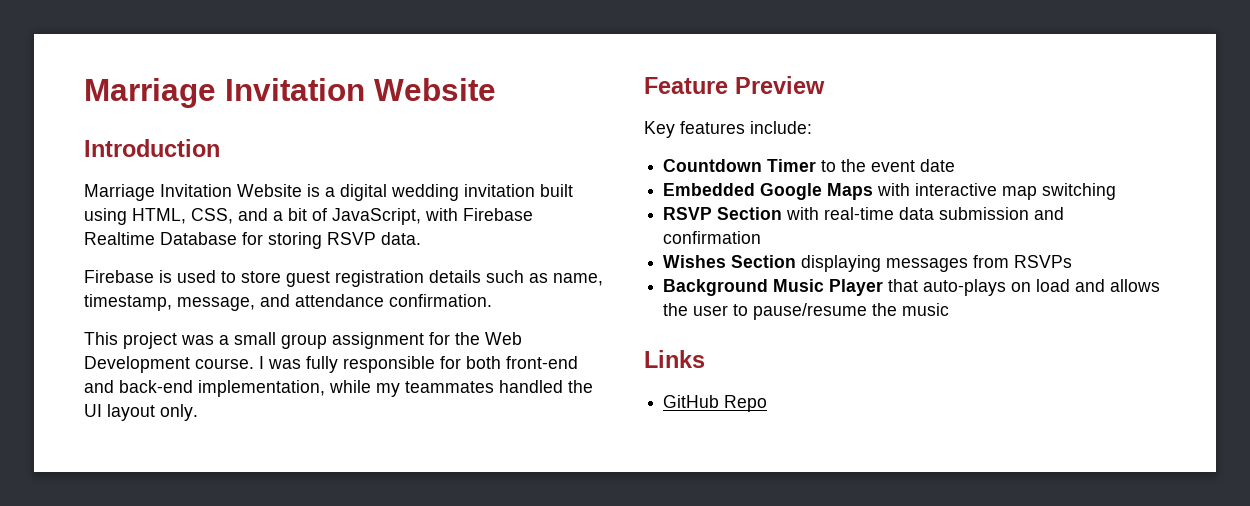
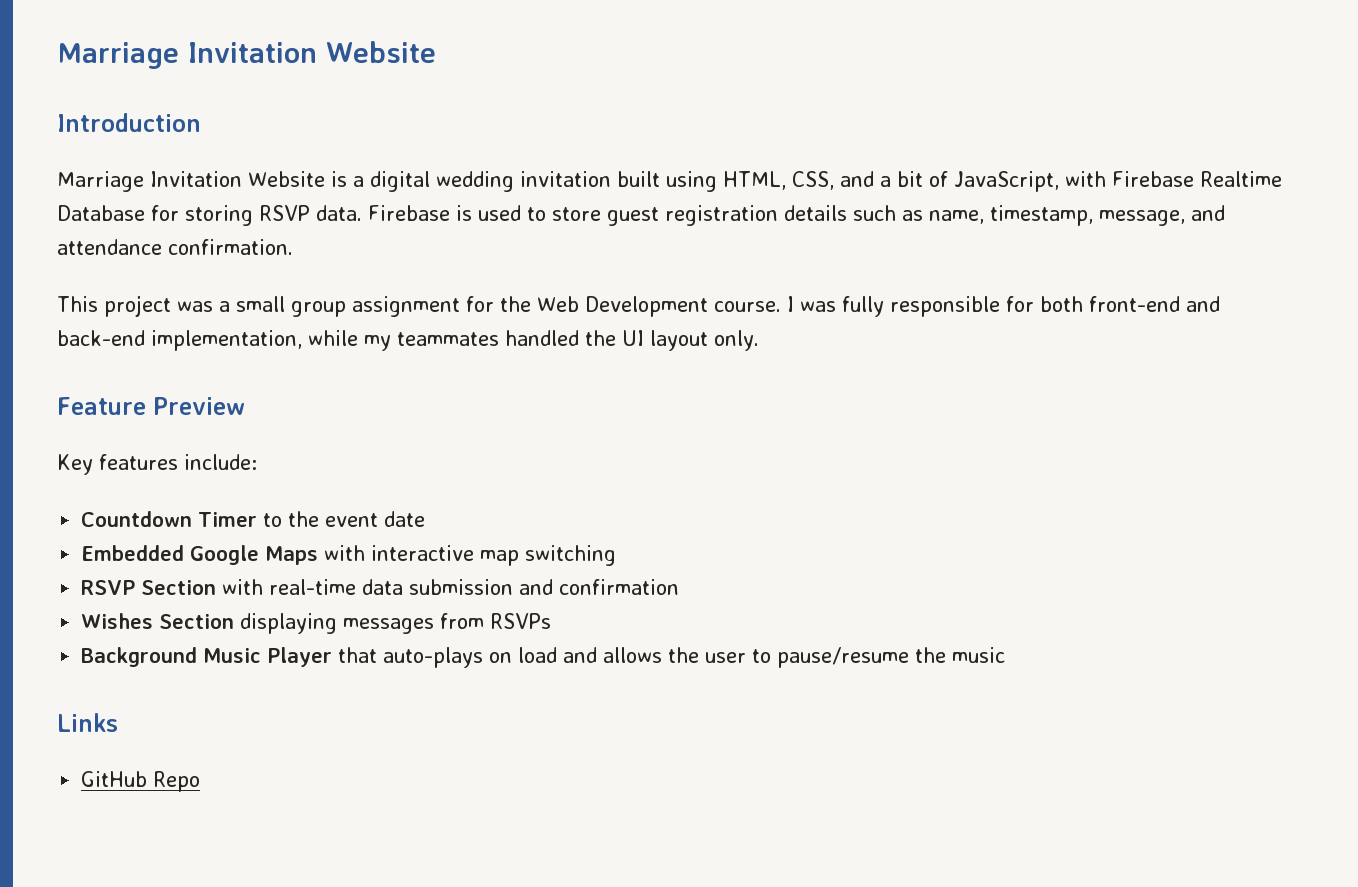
- Marriage Invitation Website is a digital wedding invitation built using HTML, CSS, and a bit of JavaScript, with Firebase Realtime Database for storing RSVP data.
- Firebase is used to store guest registration details such as name, timestamp, message, and attendance confirmation.
+ Marriage Invitation Website is a digital wedding invitation built using HTML, CSS, and a bit of JavaScript, with Firebase Realtime Database for storing RSVP data. Firebase is used to store guest registration details such as name, timestamp, message, and attendance confirmation.

